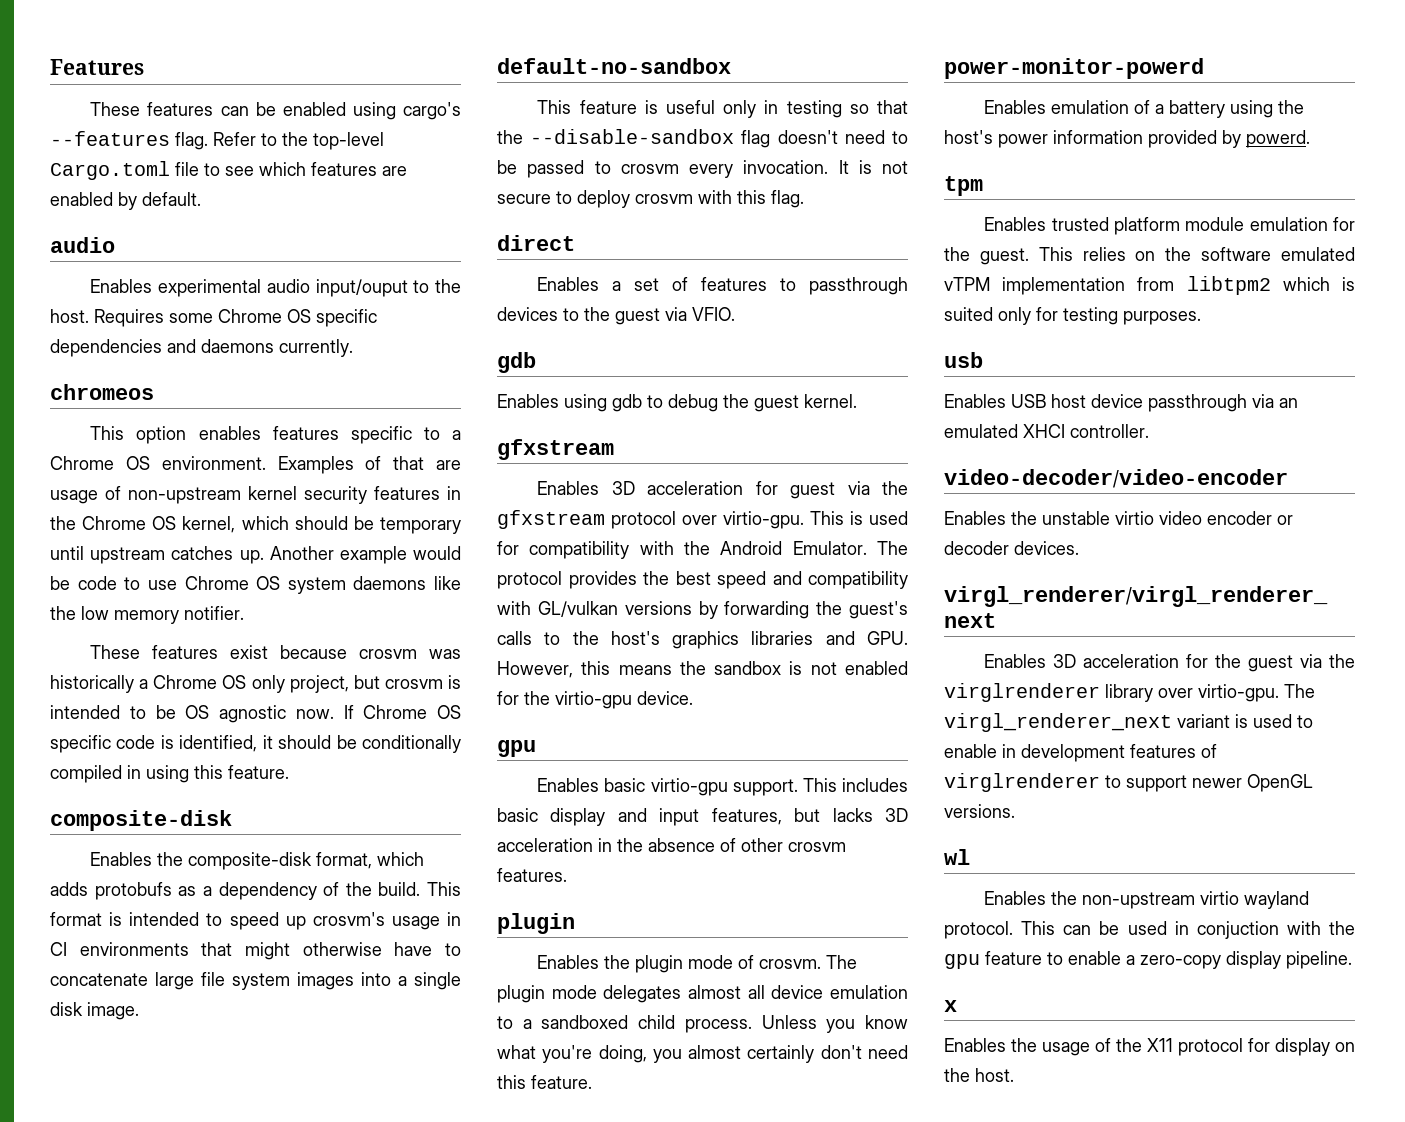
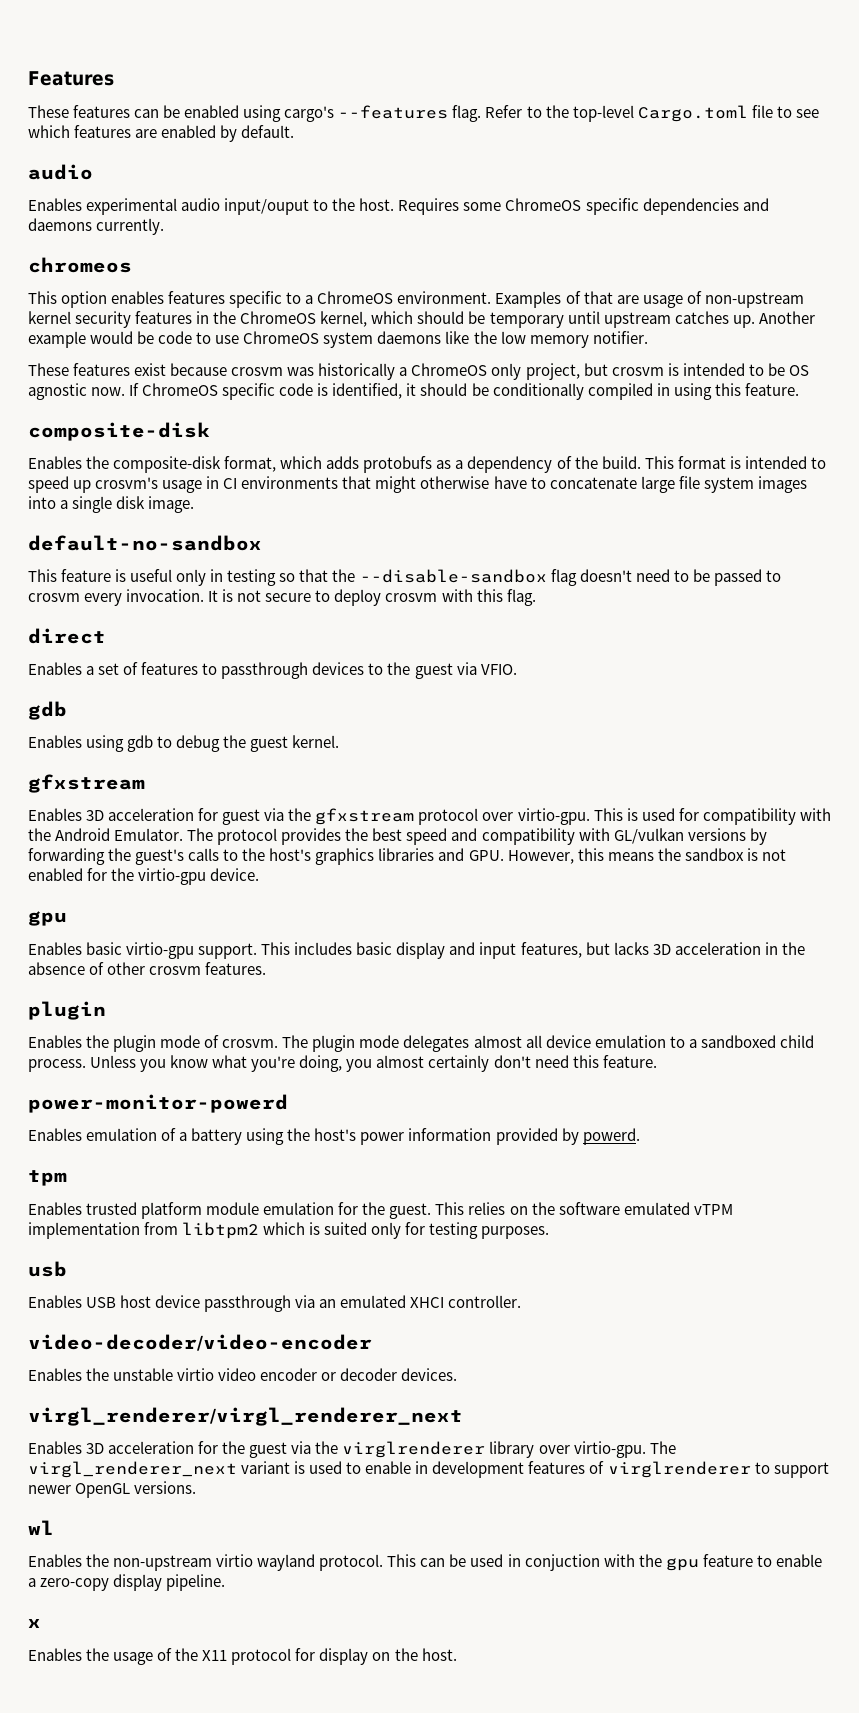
- Requires some Chrome OS specific dependencies and daemons currently.
+ Requires some ChromeOS specific dependencies and daemons currently.
- This option enables features specific to a Chrome OS environment.
+ This option enables features specific to a ChromeOS environment.
- Examples of that are usage of non-upstream kernel security features in the Chrome OS kernel, which should be temporary until upstream catches up.
+ Examples of that are usage of non-upstream kernel security features in the ChromeOS kernel, which should be temporary until upstream catches up.
- Another example would be code to use Chrome OS system daemons like the low memory notifier.
+ Another example would be code to use ChromeOS system daemons like the low memory notifier.
- These features exist because crosvm was historically a Chrome OS only project, but crosvm is intended to be OS agnostic now.
+ These features exist because crosvm was historically a ChromeOS only project, but crosvm is intended to be OS agnostic now.
- If Chrome OS specific code is identified, it should be conditionally compiled in using this feature.
+ If ChromeOS specific code is identified, it should be conditionally compiled in using this feature.

